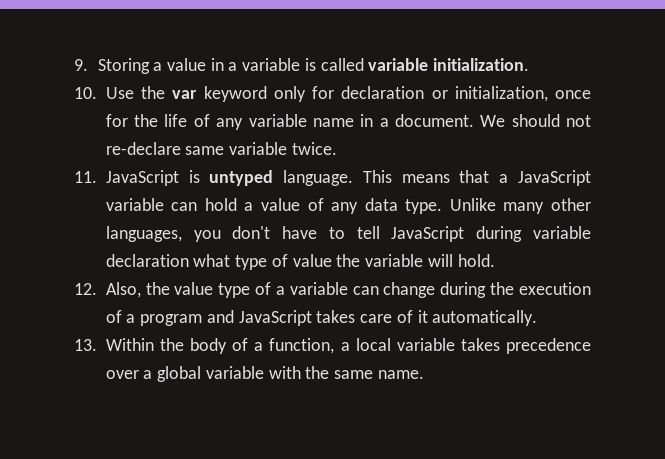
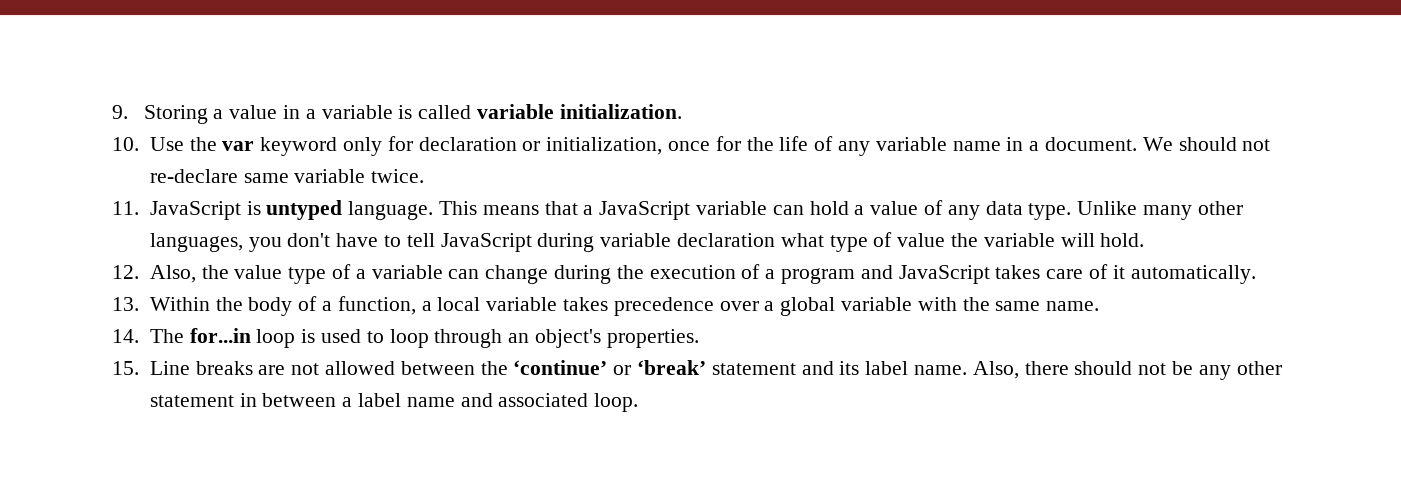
+ 14. The for...in loop is used to loop through an object's properties.
+ 15. Line breaks are not allowed between the ‘continue’ or ‘break’ statement and its label name. Also, there should not be any other statement in between a label name and associated loop.

